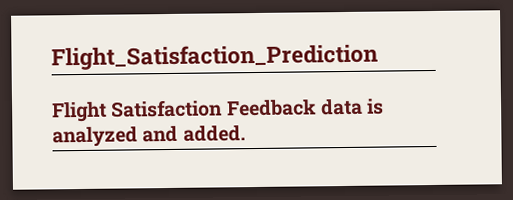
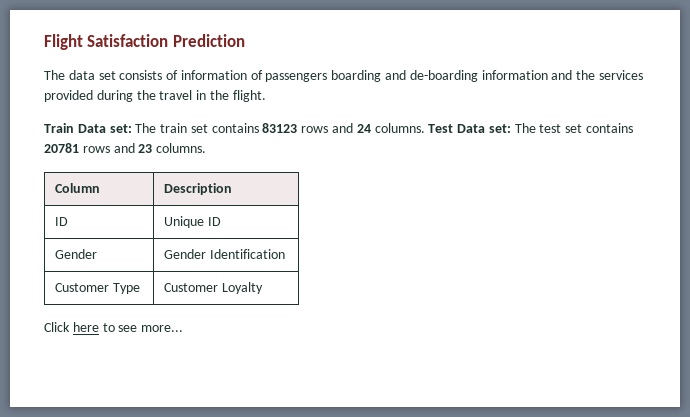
- Flight_Satisfaction_Prediction
- Flight Satisfaction Feedback data is analyzed and added.
+ Flight Satisfaction Prediction
+ The data set consists of information of passengers boarding and de-boarding information and the services provided during the travel in the flight.
+ Train Data set: The train set contains 83123 rows and 24 columns. Test Data set: The test set contains 20781 rows and 23 columns.
+ Column | Description
+ ID | Unique ID
+ Gender | Gender Identification
+ Customer Type | Customer Loyalty
+ Click here to see more...

